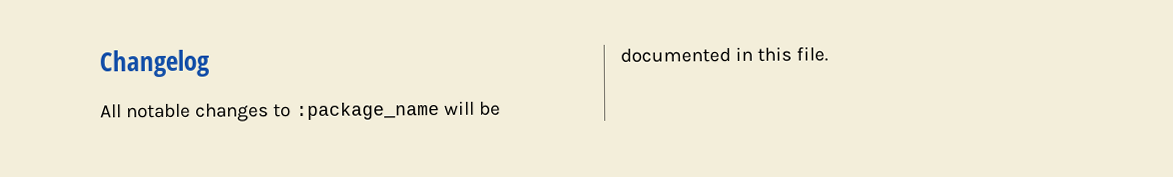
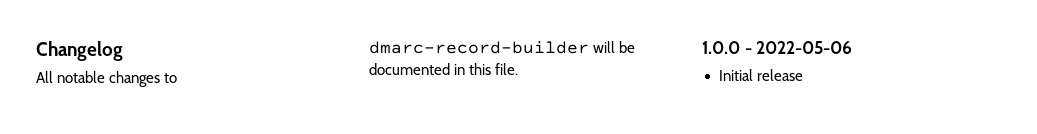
- All notable changes to :package_name will be documented in this file.
+ All notable changes to dmarc-record-builder will be documented in this file.
+ 1.0.0 - 2022-05-06
+ Initial release

